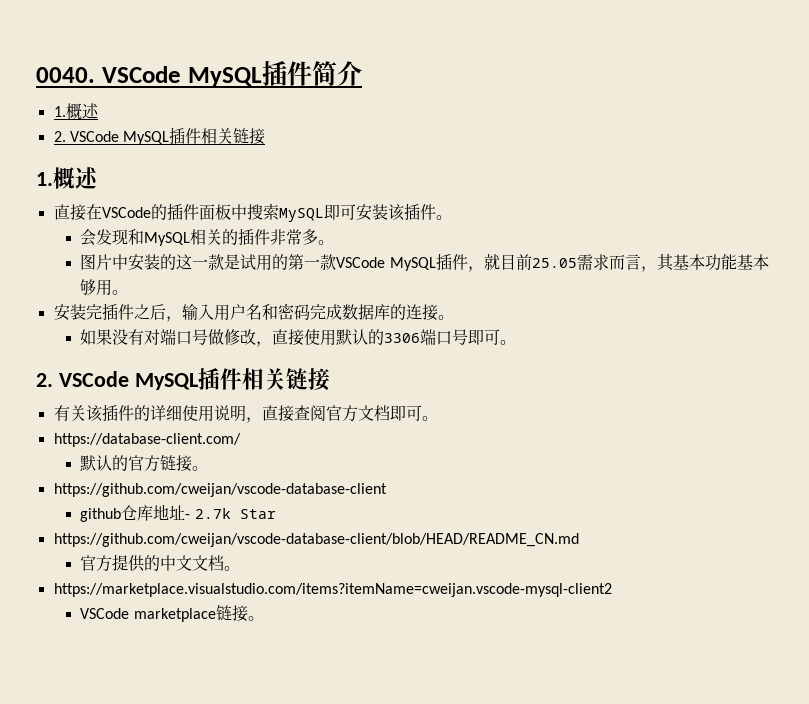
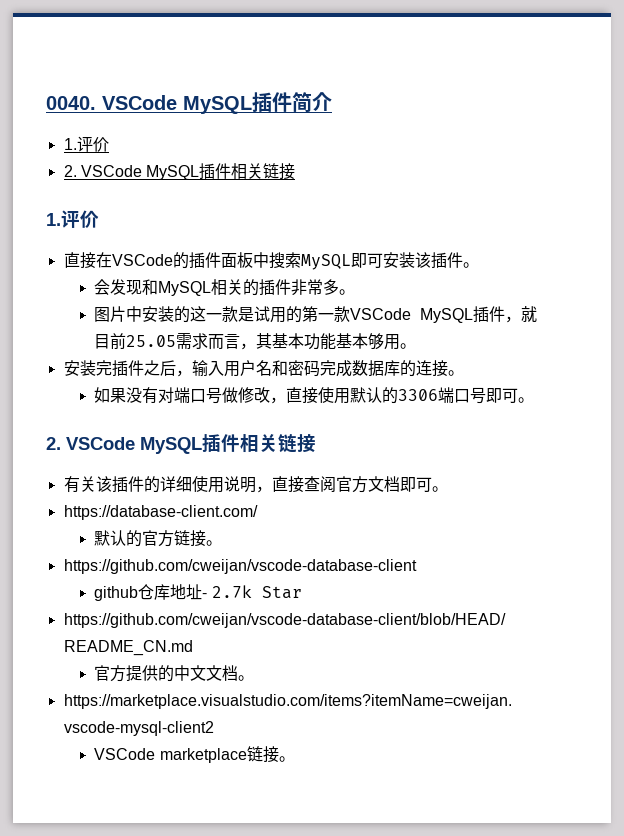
  VSCode MySQL插件简介
- 1.概述
+ 1.评价
  2. VSCode MySQL插件相关链接
- 1.概述
+ 1.评价

